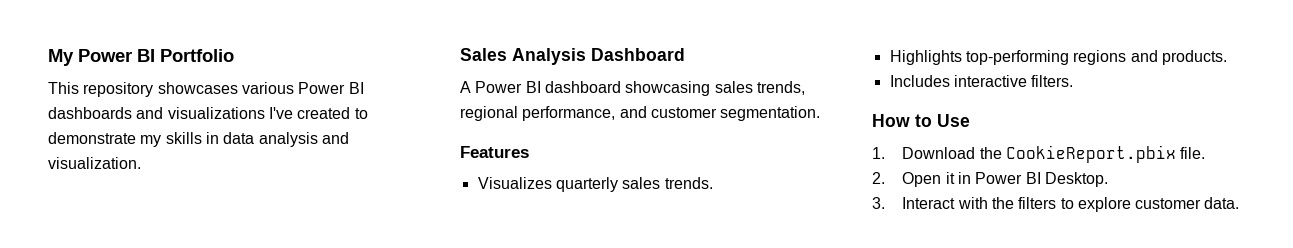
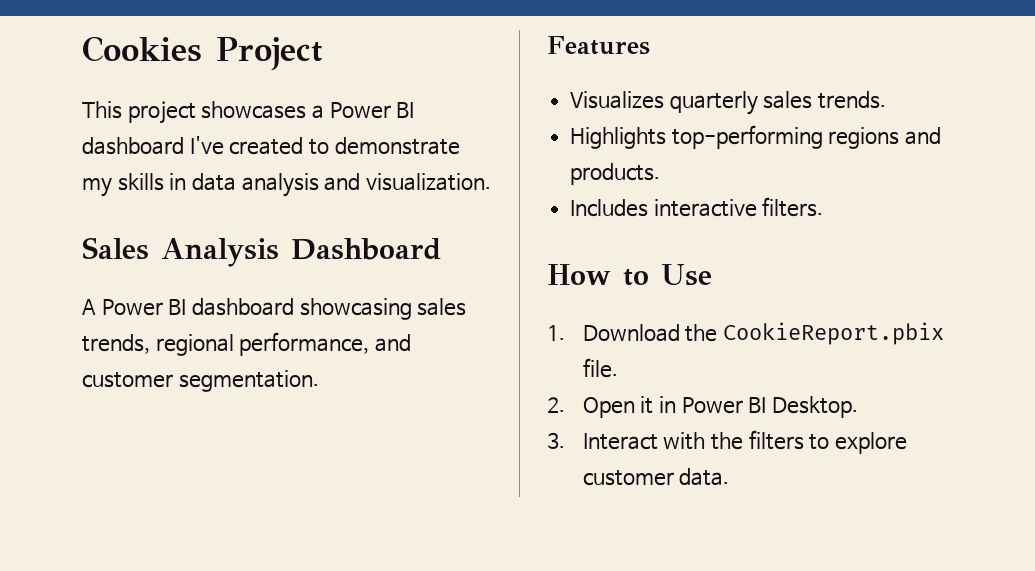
- My Power BI Portfolio
- This repository showcases various Power BI dashboards and visualizations I've created to demonstrate my skills in data analysis and visualization.
+ Cookies Project
+ This project showcases a Power BI dashboard I've created to demonstrate my skills in data analysis and visualization.

